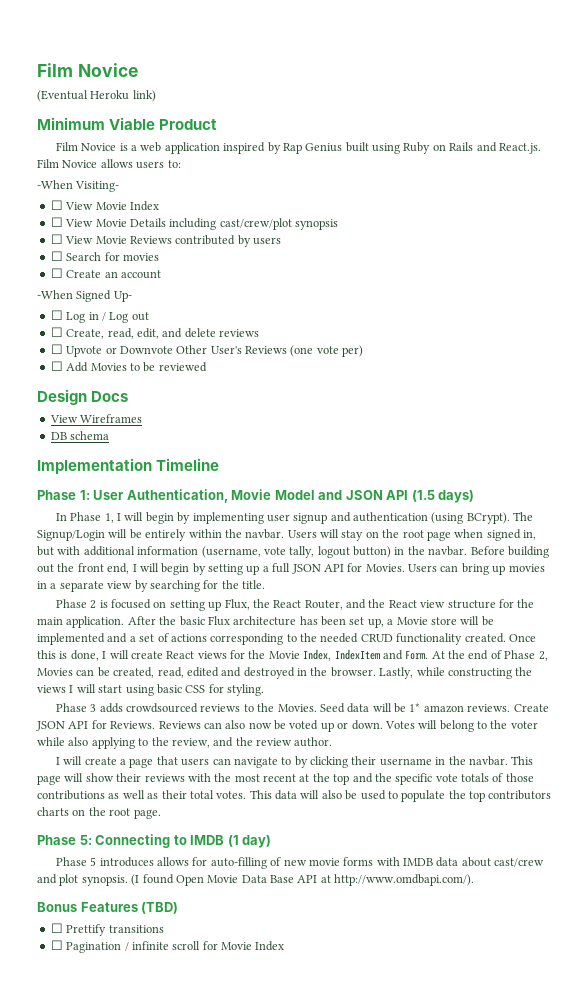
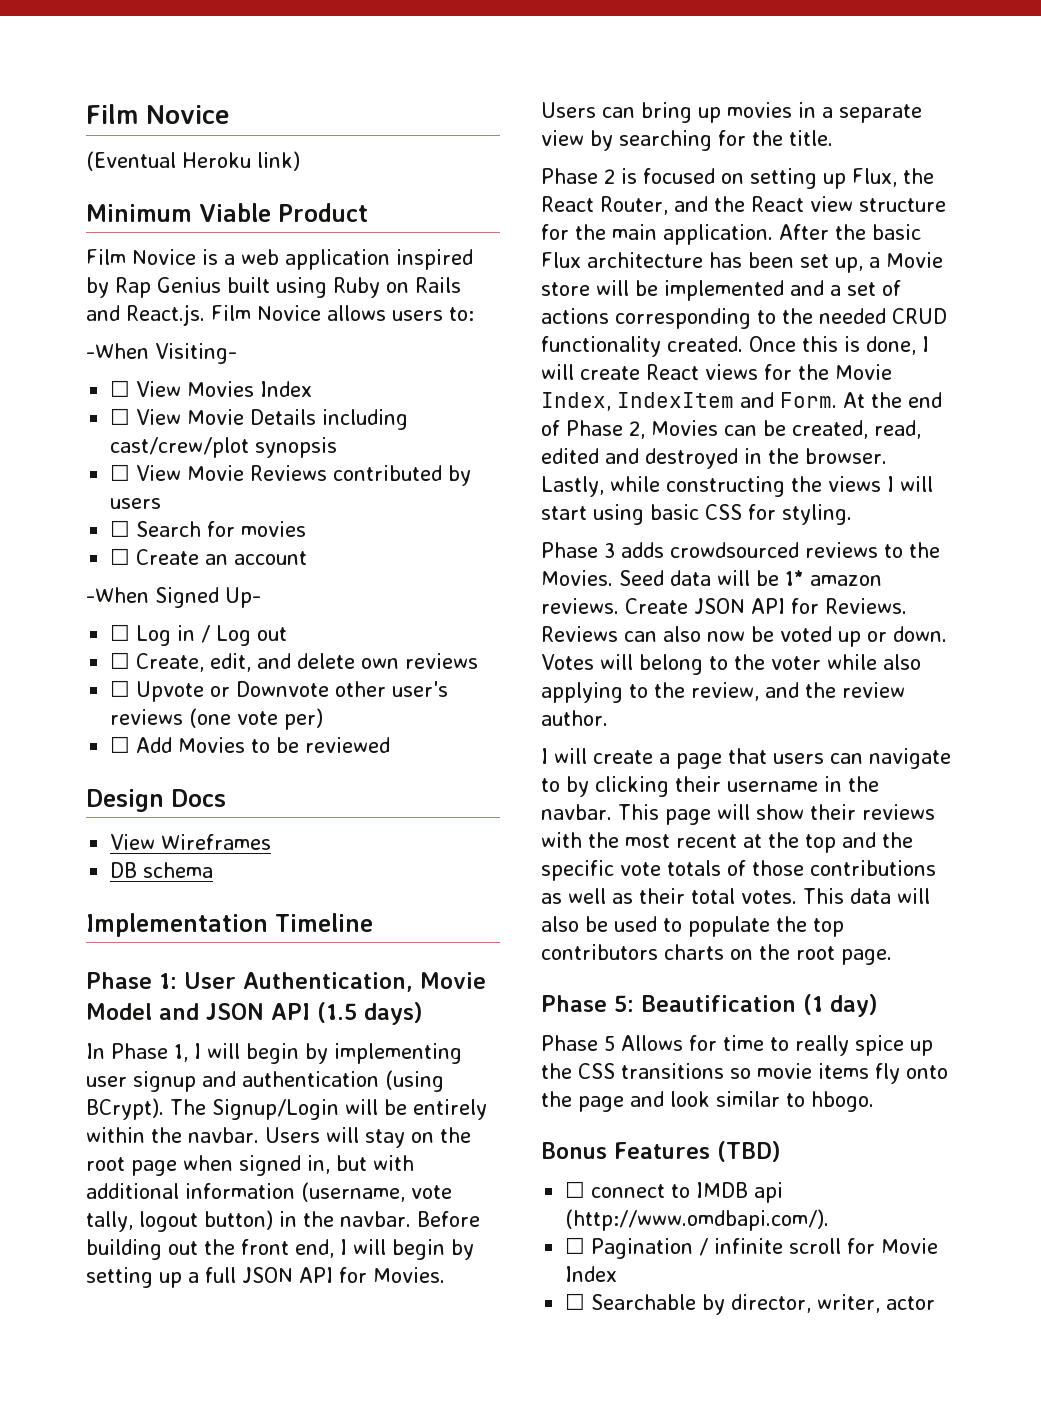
- ☐ View Movie Index
+ ☐ View Movies Index
- ☐ Create, read, edit, and delete reviews
+ ☐ Create, edit, and delete own reviews
- ☐ Upvote or Downvote Other User's Reviews (one vote per)
+ ☐ Upvote or Downvote other user's reviews (one vote per)
- Phase 5: Connecting to IMDB (1 day)
+ Phase 5: Beautification (1 day)
- Phase 5 introduces allows for auto-filling of new movie forms with IMDB data about cast/crew and plot synopsis. (I found Open Movie Data Base API at http://www.omdbapi.com/).
+ Phase 5 Allows for time to really spice up the CSS transitions so movie items fly onto the page and look similar to hbogo.
- ☐ Prettify transitions
+ ☐ connect to IMDB api (http://www.omdbapi.com/).
+ ☐ Searchable by director, writer, actor

